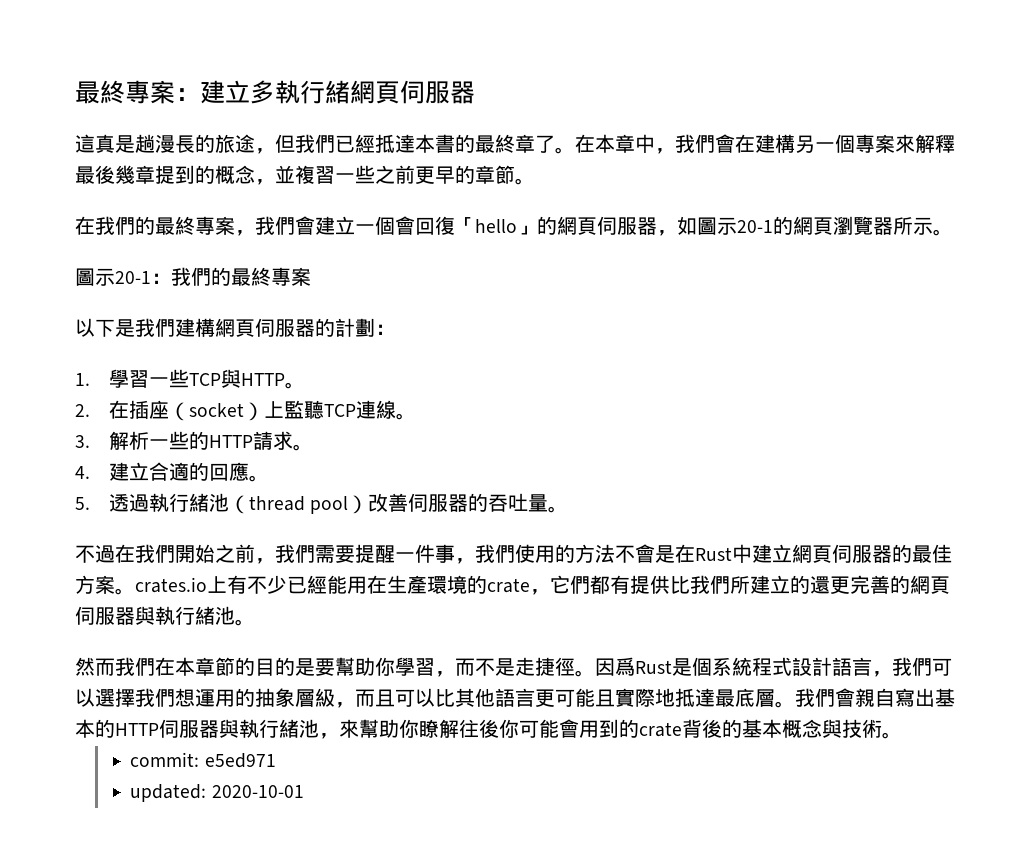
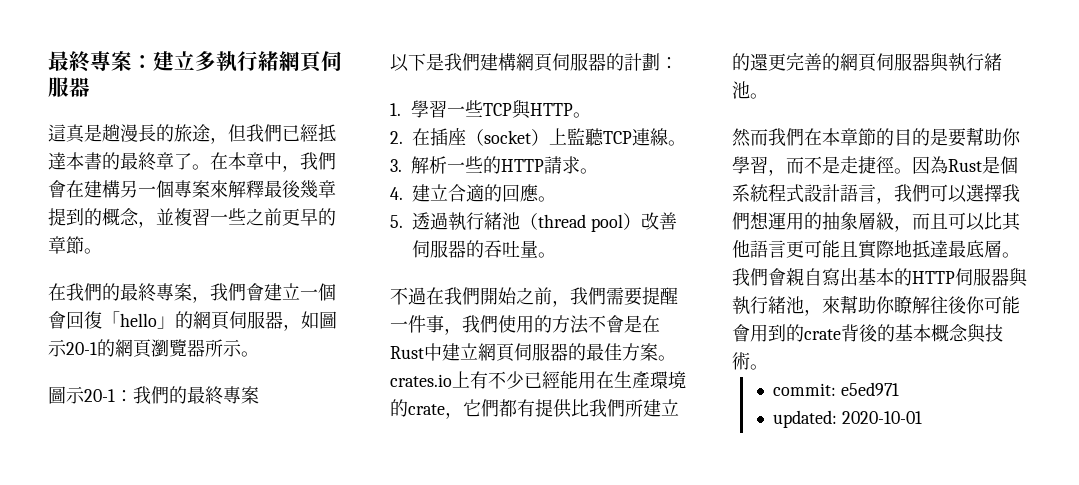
- 因爲Rust是個系統程式設計語言，我們可以選擇我們想運用的抽象層級，而且可以比其他語言更可能且實際地抵達最底層。
+ 因為Rust是個系統程式設計語言，我們可以選擇我們想運用的抽象層級，而且可以比其他語言更可能且實際地抵達最底層。

